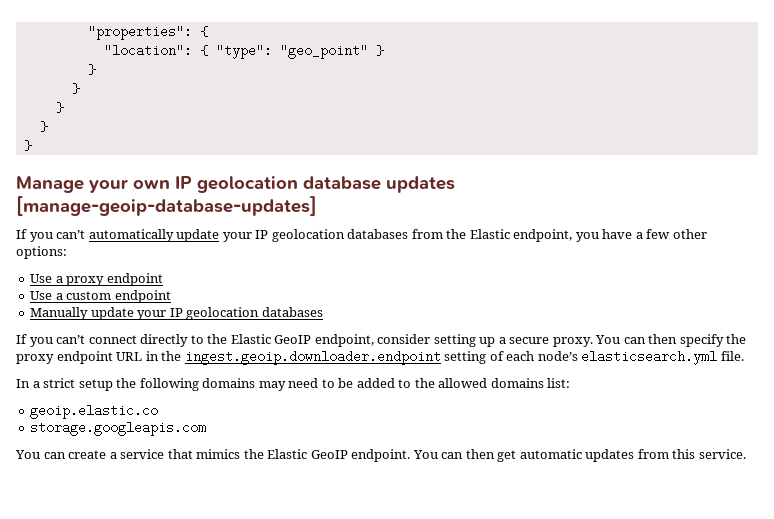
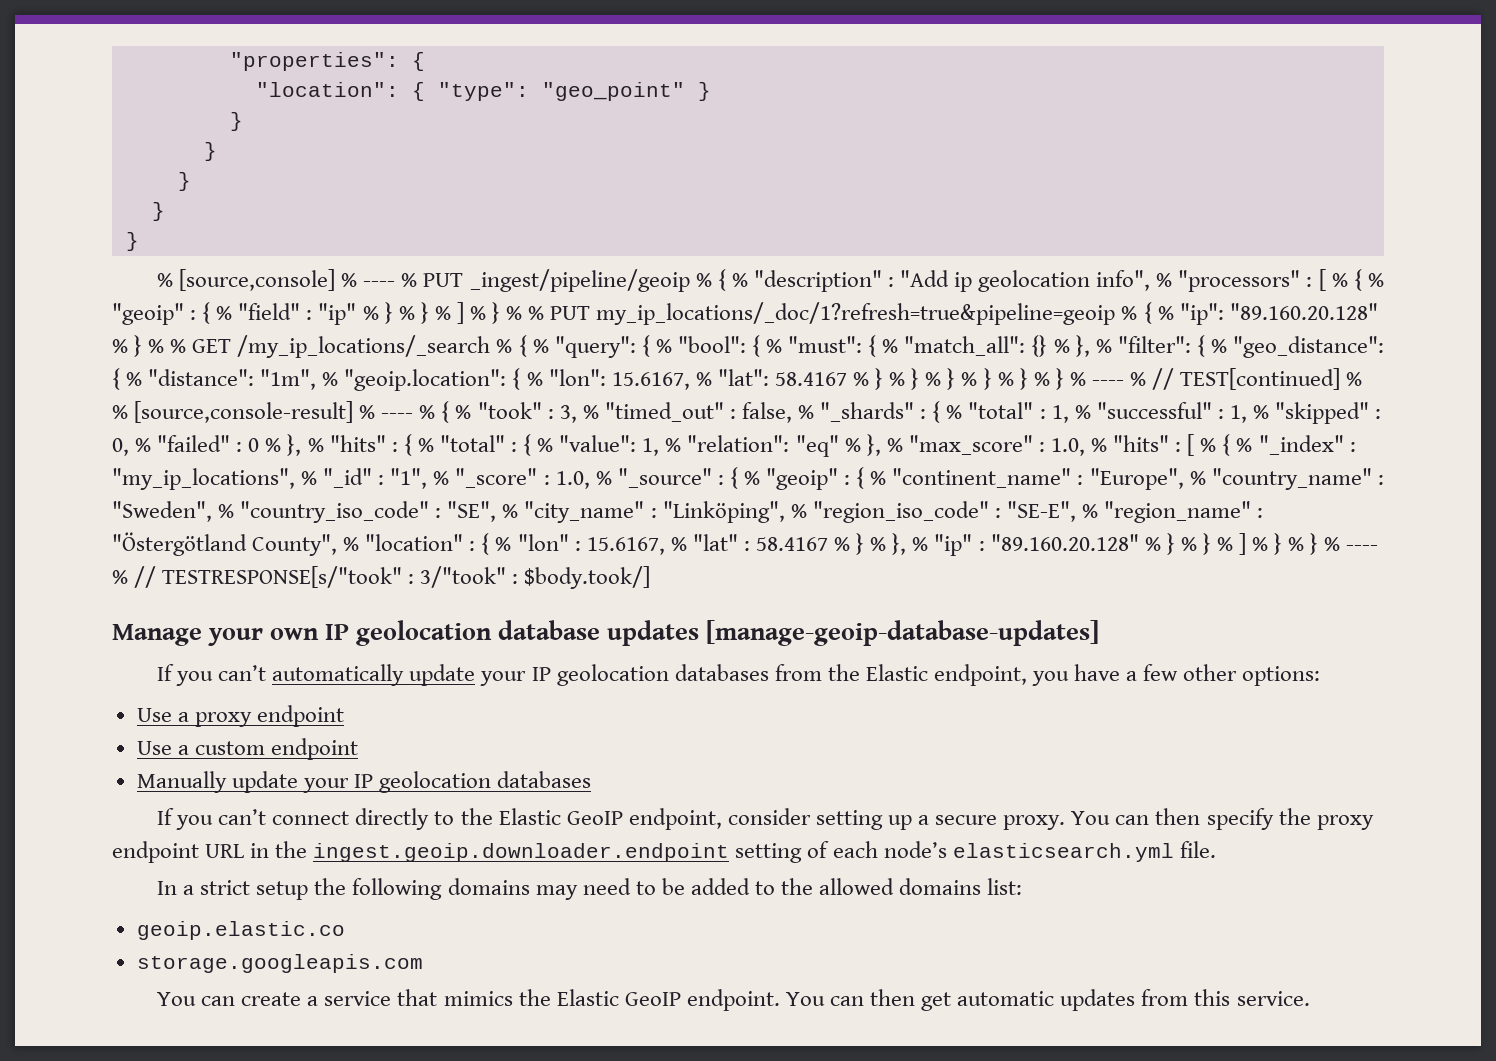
+ % [source,console] % ---- % PUT _ingest/pipeline/geoip % { % "description" : "Add ip geolocation info", % "processors" : [ % { % "geoip" : { % "field" : "ip" % } % } % ] % } % % PUT my_ip_locations/_doc/1?refresh=true&pipeline=geoip % { % "ip": "89.160.20.128" % } % % GET /my_ip_locations/_search % { % "query": { % "bool": { % "must": { % "match_all": {} % }, % "filter": { % "geo_distance": { % "distance": "1m", % "geoip.location": { % "lon": 15.6167, % "lat": 58.4167 % } % } % } % } % } % } % ---- % // TEST[continued] % % [source,console-result] % ---- % { % "took" : 3, % "timed_out" : false, % "_shards" : { % "total" : 1, % "successful" : 1, % "skipped" : 0, % "failed" : 0 % }, % "hits" : { % "total" : { % "value": 1, % "relation": "eq" % }, % "max_score" : 1.0, % "hits" : [ % { % "_index" : "my_ip_locations", % "_id" : "1", % "_score" : 1.0, % "_source" : { % "geoip" : { % "continent_name" : "Europe", % "country_name" : "Sweden", % "country_iso_code" : "SE", % "city_name" : "Linköping", % "region_iso_code" : "SE-E", % "region_name" : "Östergötland County", % "location" : { % "lon" : 15.6167, % "lat" : 58.4167 % } % }, % "ip" : "89.160.20.128" % } % } % ] % } % } % ---- % // TESTRESPONSE[s/"took" : 3/"took" : $body.took/]

